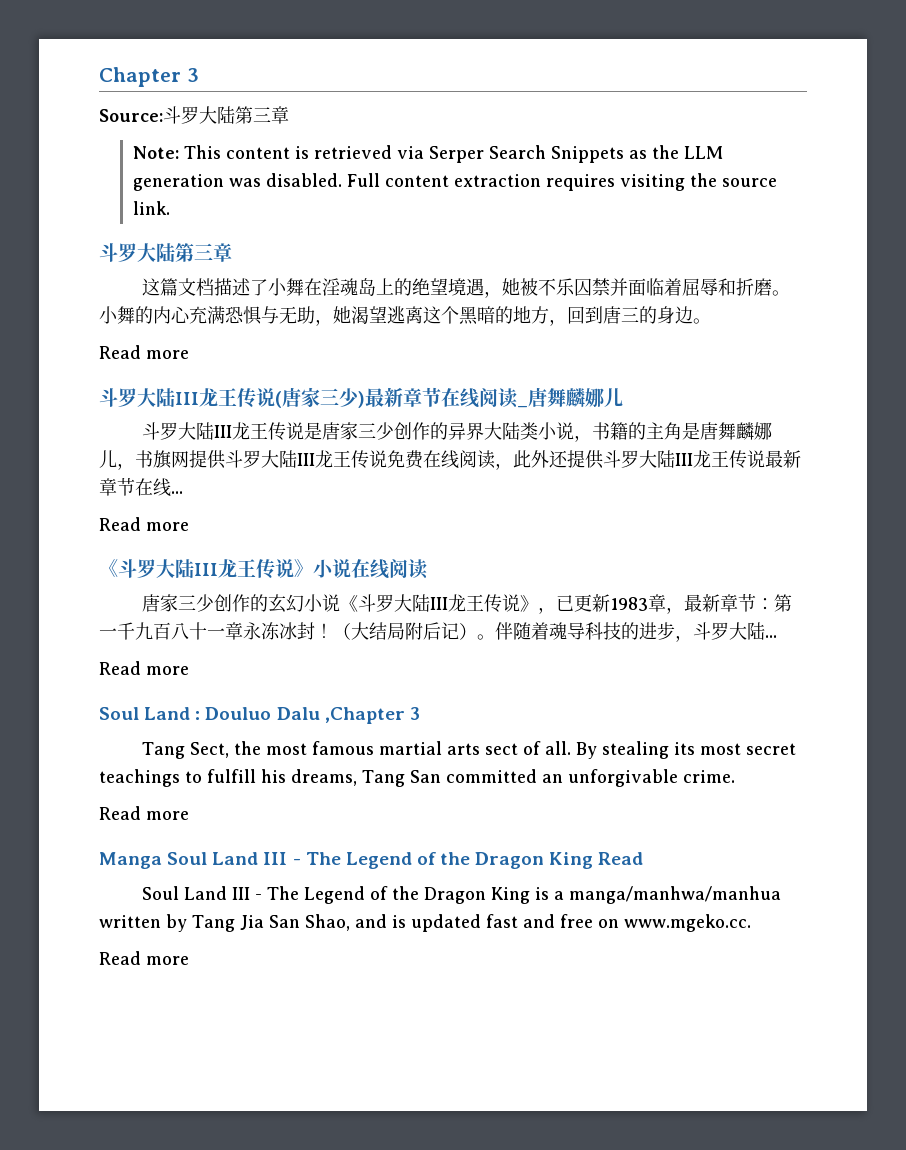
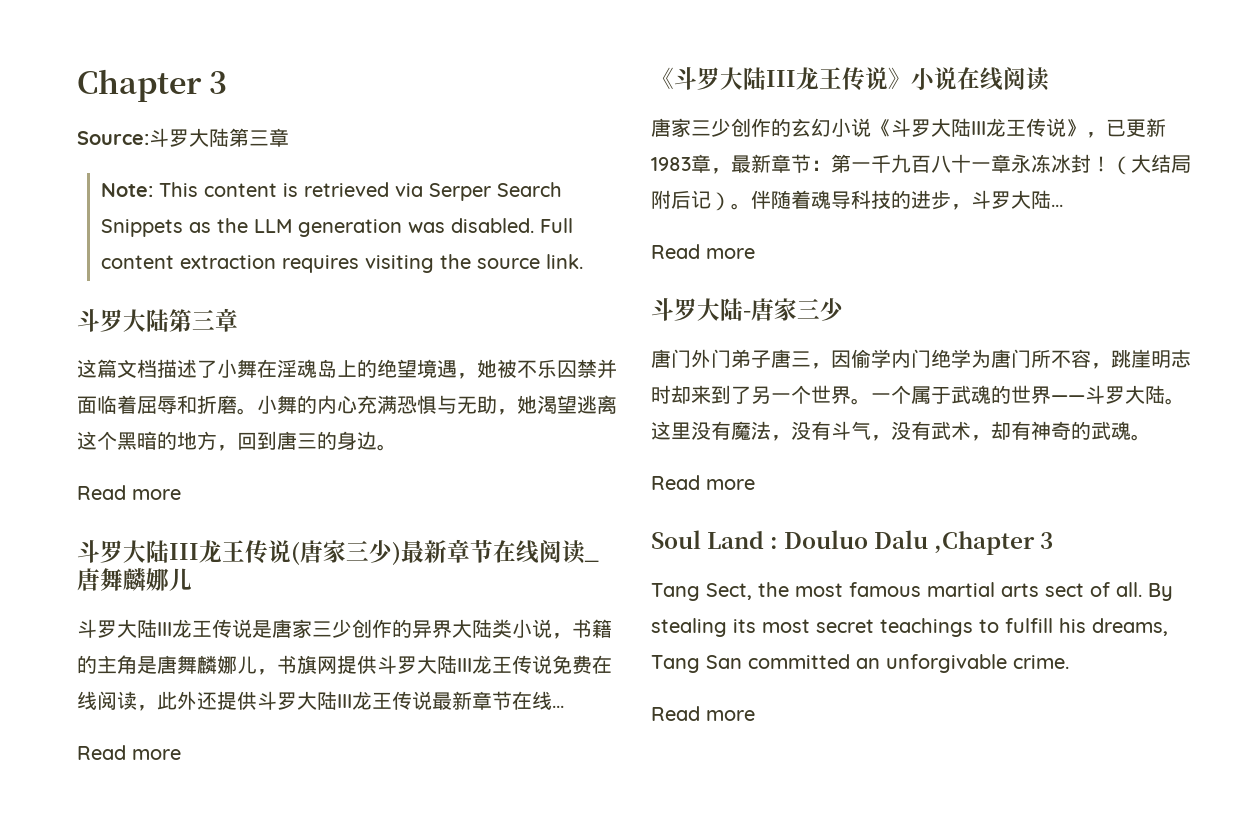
+ 斗罗大陆-唐家三少
+ 唐门外门弟子唐三，因偷学内门绝学为唐门所不容，跳崖明志时却来到了另一个世界。一个属于武魂的世界——斗罗大陆。这里没有魔法，没有斗气，没有武术，却有神奇的武魂。
+ Read more
- Manga Soul Land III - The Legend of the Dragon King Read
- Soul Land III - The Legend of the Dragon King is a manga/manhwa/manhua written by Tang Jia San Shao, and is updated fast and free on www.mgeko.cc.
- Read more

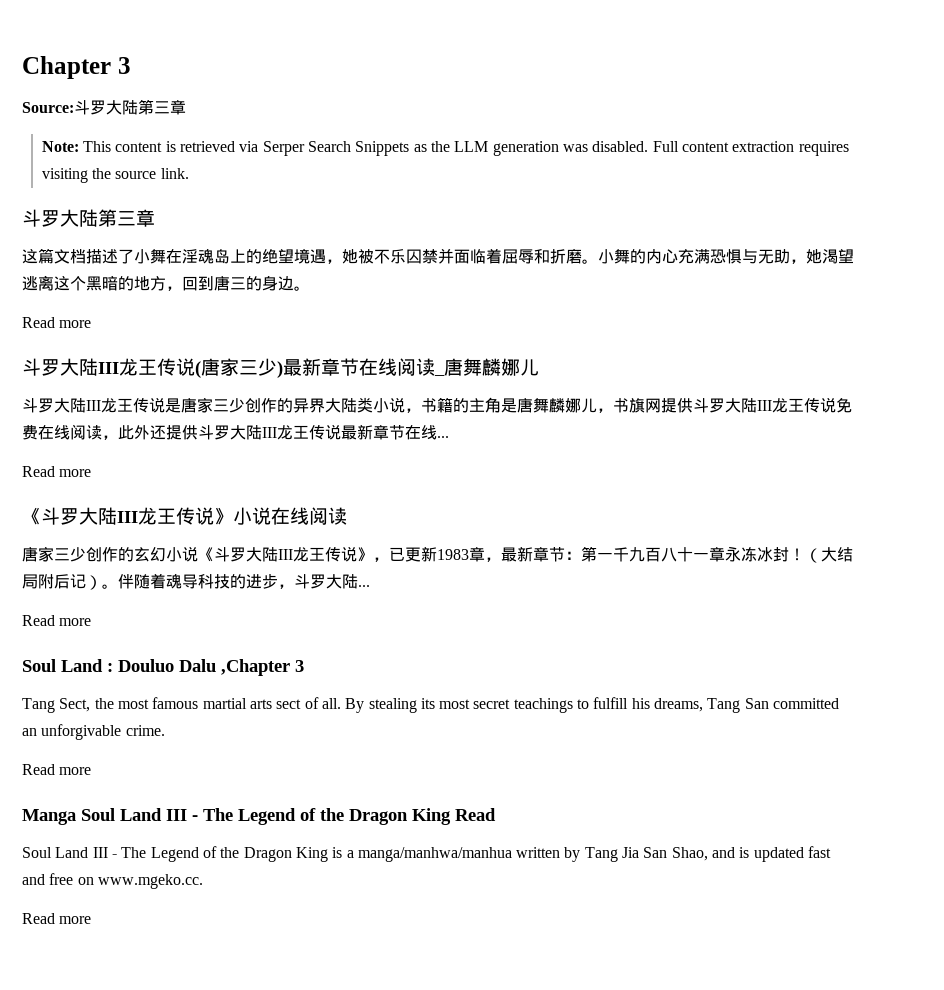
- 斗罗大陆-唐家三少
- 唐门外门弟子唐三，因偷学内门绝学为唐门所不容，跳崖明志时却来到了另一个世界。一个属于武魂的世界——斗罗大陆。这里没有魔法，没有斗气，没有武术，却有神奇的武魂。
- Read more
+ Manga Soul Land III - The Legend of the Dragon King Read
+ Soul Land III - The Legend of the Dragon King is a manga/manhwa/manhua written by Tang Jia San Shao, and is updated fast and free on www.mgeko.cc.
+ Read more

